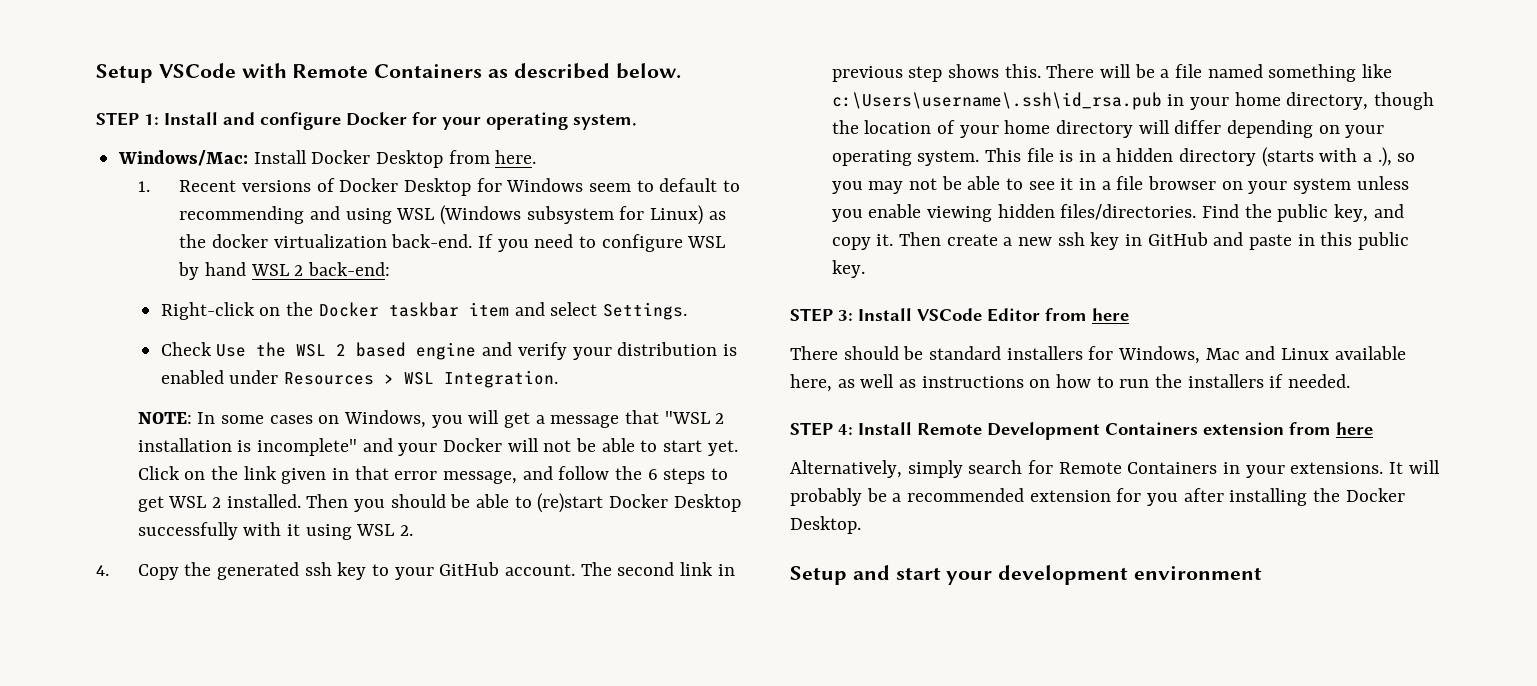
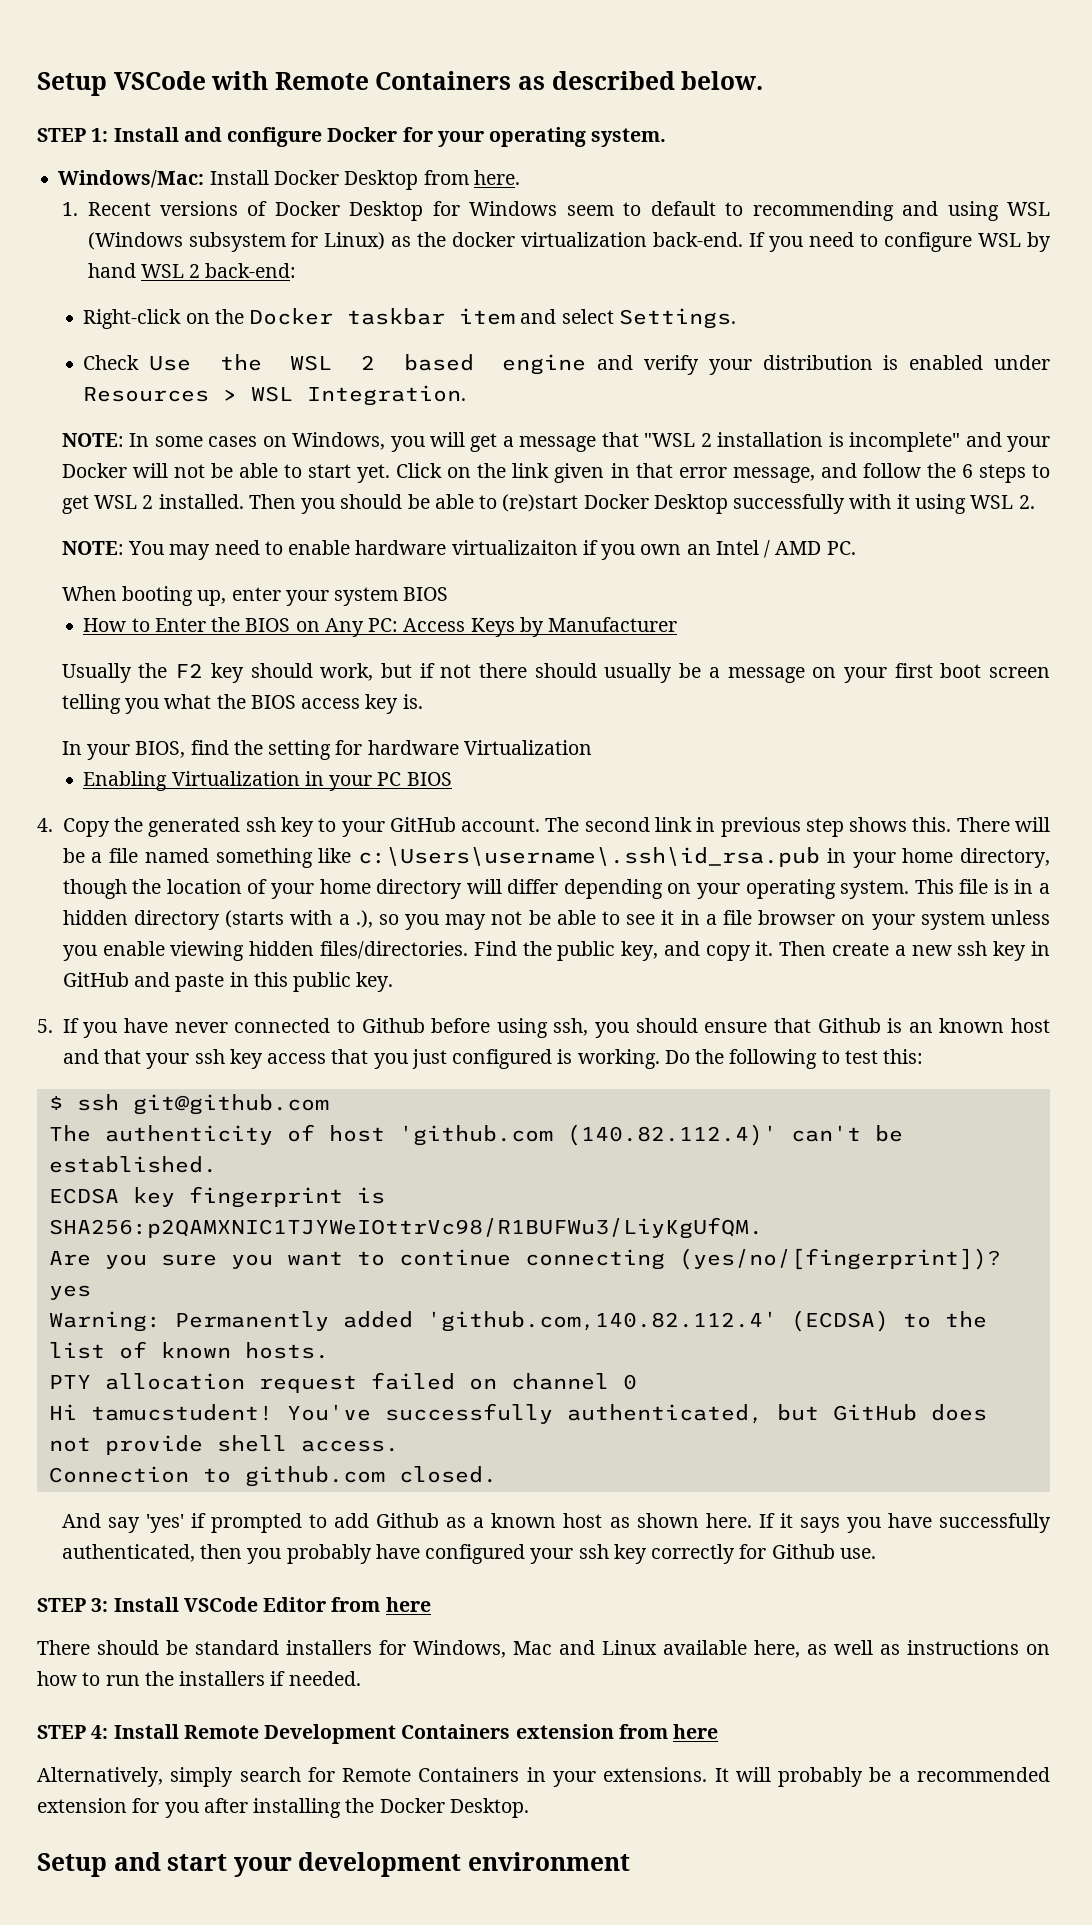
+ NOTE: You may need to enable hardware virtualizaiton if you own an Intel / AMD PC.
+ When booting up, enter your system BIOS
+ How to Enter the BIOS on Any PC: Access Keys by Manufacturer
+ Usually the F2 key should work, but if not there should usually be a message on your first boot screen telling you what the BIOS access key is.
+ In your BIOS, find the setting for hardware Virtualization
+ Enabling Virtualization in your PC BIOS
+ 5. If you have never connected to Github before using ssh, you should ensure that Github is an known host and that your ssh key access that you just configured is working. Do the following to test this:
+ $ ssh git@github.com
+ The authenticity of host 'github.com (140.82.112.4)' can't be established.
+ ECDSA key fingerprint is SHA256:p2QAMXNIC1TJYWeIOttrVc98/R1BUFWu3/LiyKgUfQM.
+ Are you sure you want to continue connecting (yes/no/[fingerprint])? yes
+ Warning: Permanently added 'github.com,140.82.112.4' (ECDSA) to the list of known hosts.
+ PTY allocation request failed on channel 0
+ Hi tamucstudent! You've successfully authenticated, but GitHub does not provide shell access.
+ Connection to github.com closed.
+ And say 'yes' if prompted to add Github as a known host as shown here. If it says you have successfully authenticated, then you probably have configured your ssh key correctly for Github use.

